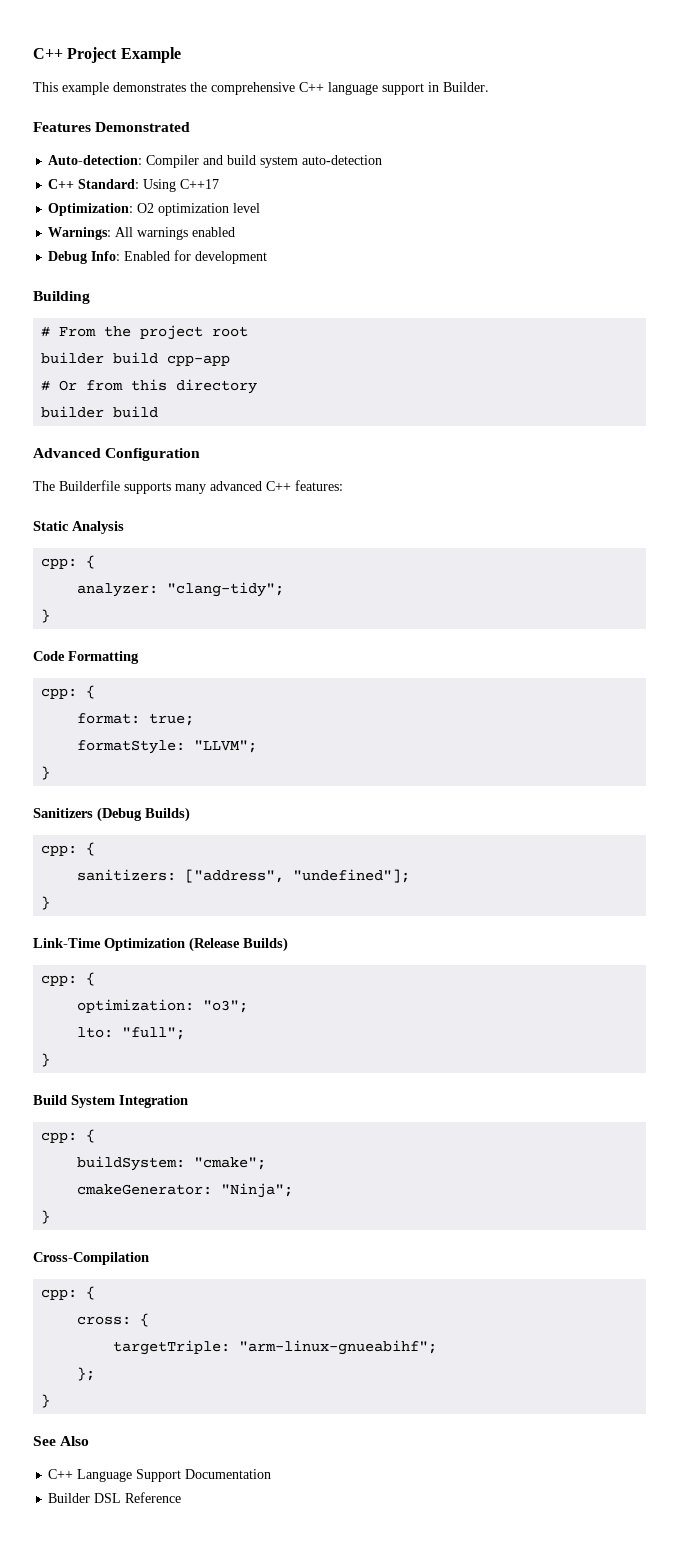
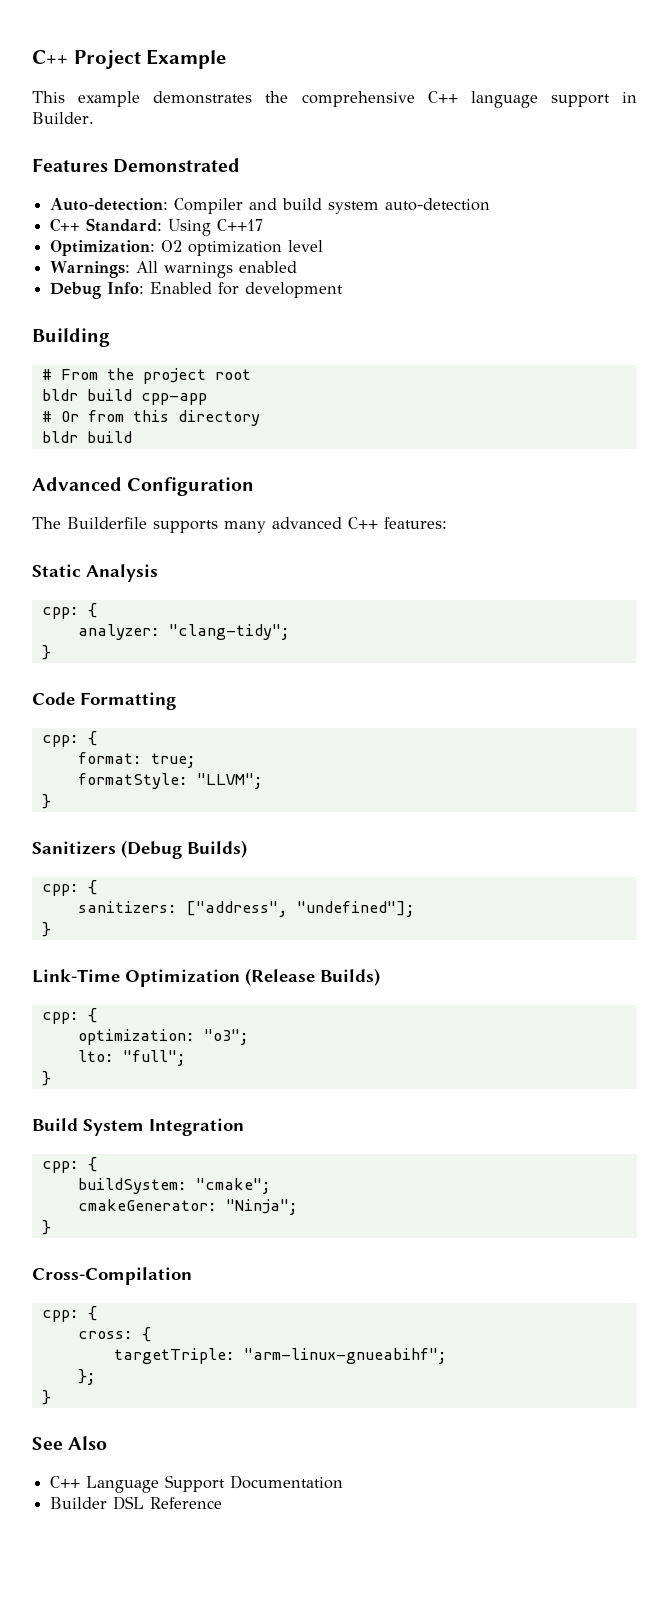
- builder build cpp-app
+ bldr build cpp-app
  # Or from this directory
- builder build
+ bldr build

